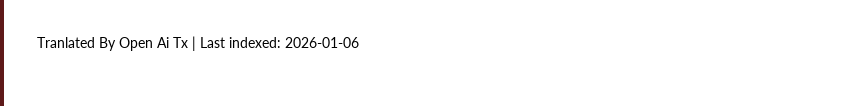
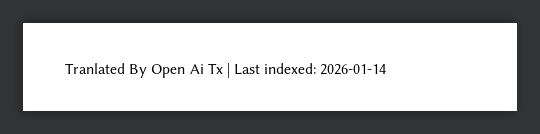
- Tranlated By Open Ai Tx | Last indexed: 2026-01-06
+ Tranlated By Open Ai Tx | Last indexed: 2026-01-14

